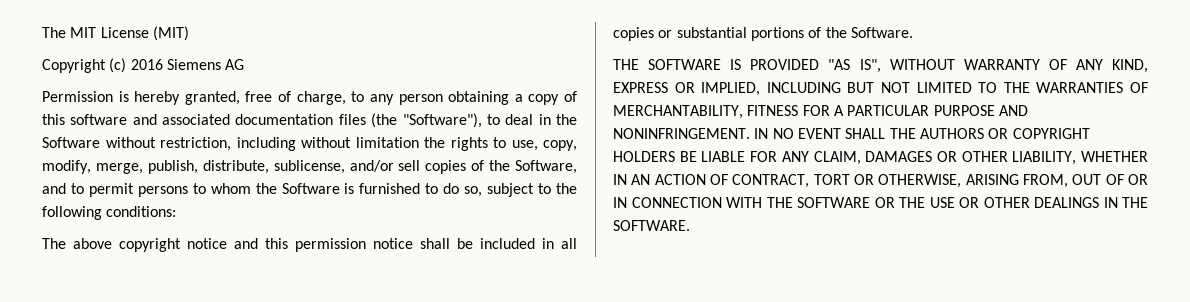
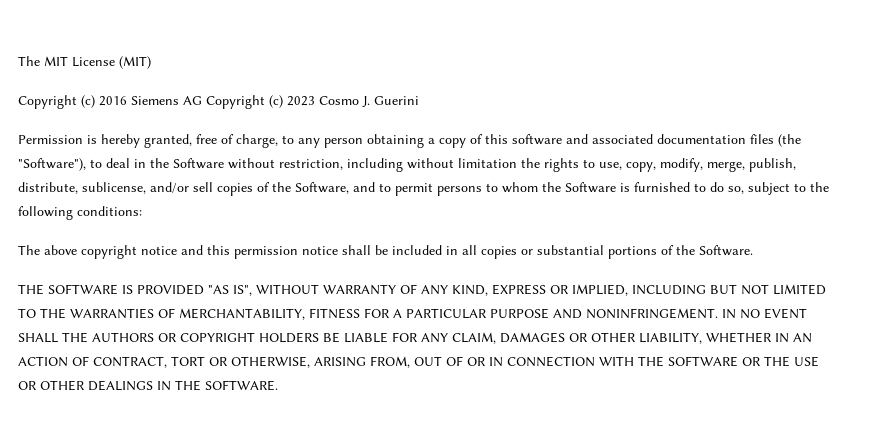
- Copyright (c) 2016 Siemens AG
+ Copyright (c) 2016 Siemens AG Copyright (c) 2023 Cosmo J. Guerini

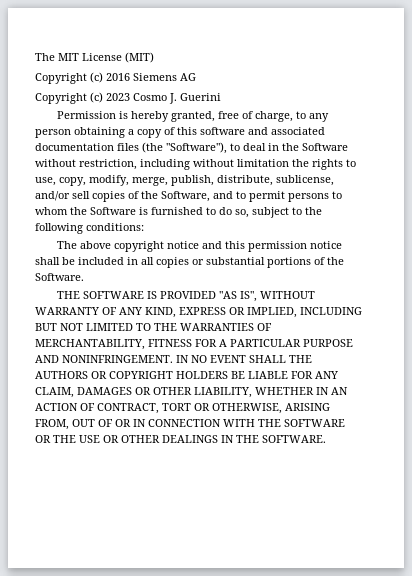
- Copyright (c) 2016 Siemens AG Copyright (c) 2023 Cosmo J. Guerini
+ Copyright (c) 2016 Siemens AG
+ Copyright (c) 2023 Cosmo J. Guerini

